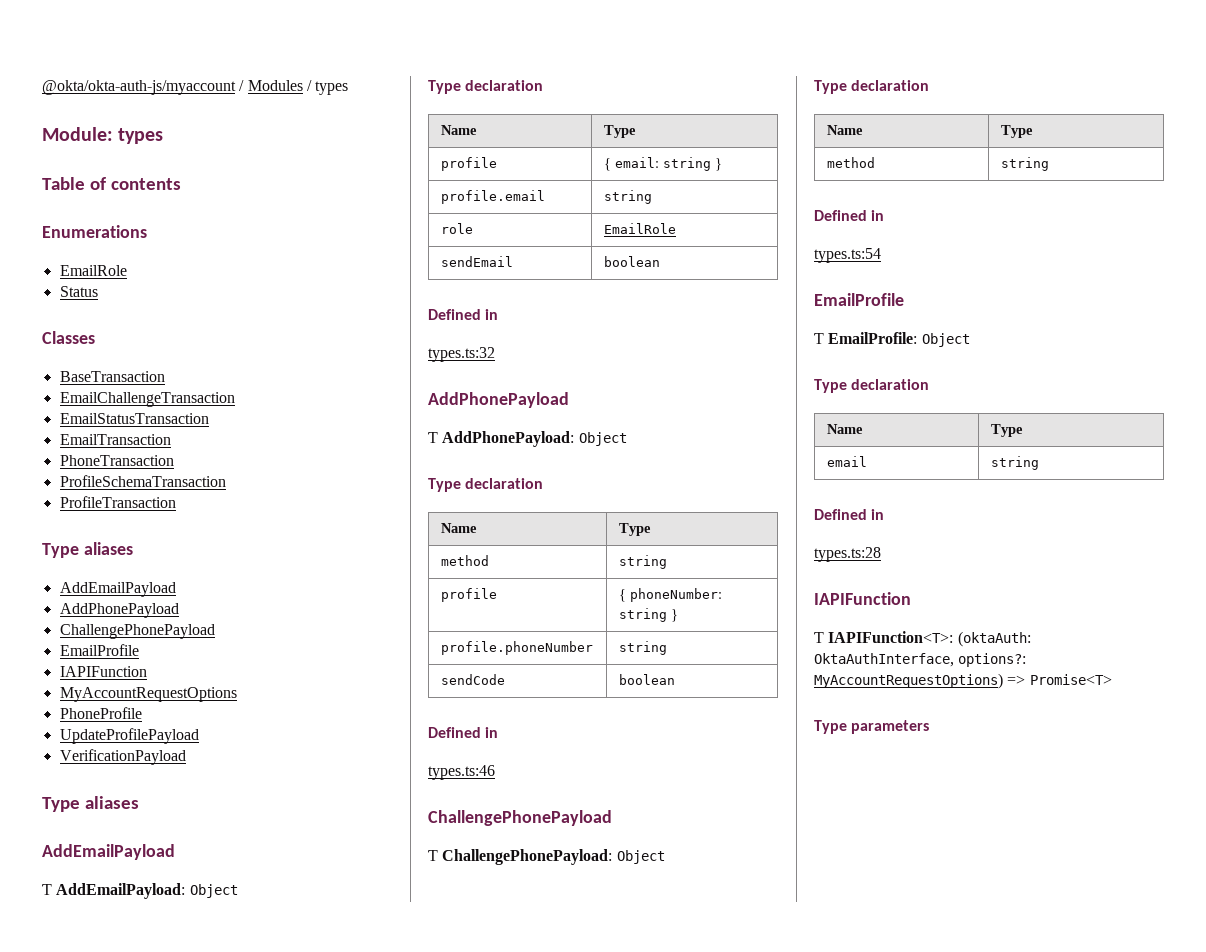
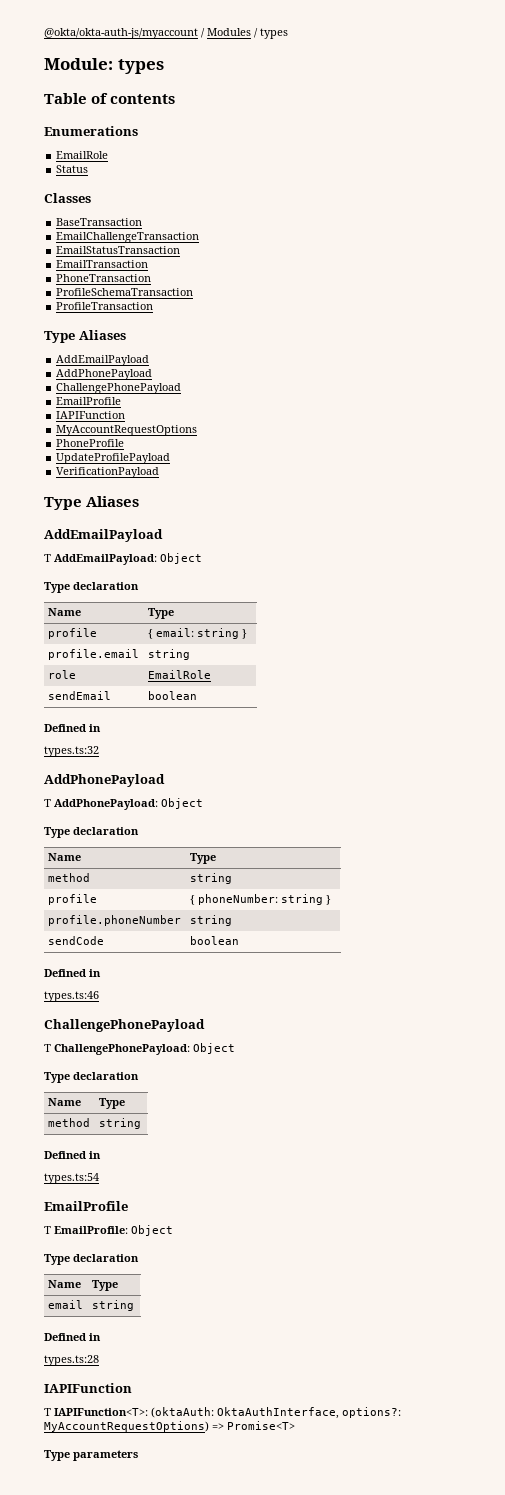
  ProfileTransaction
- Type aliases
+ Type Aliases
  VerificationPayload
- Type aliases
+ Type Aliases

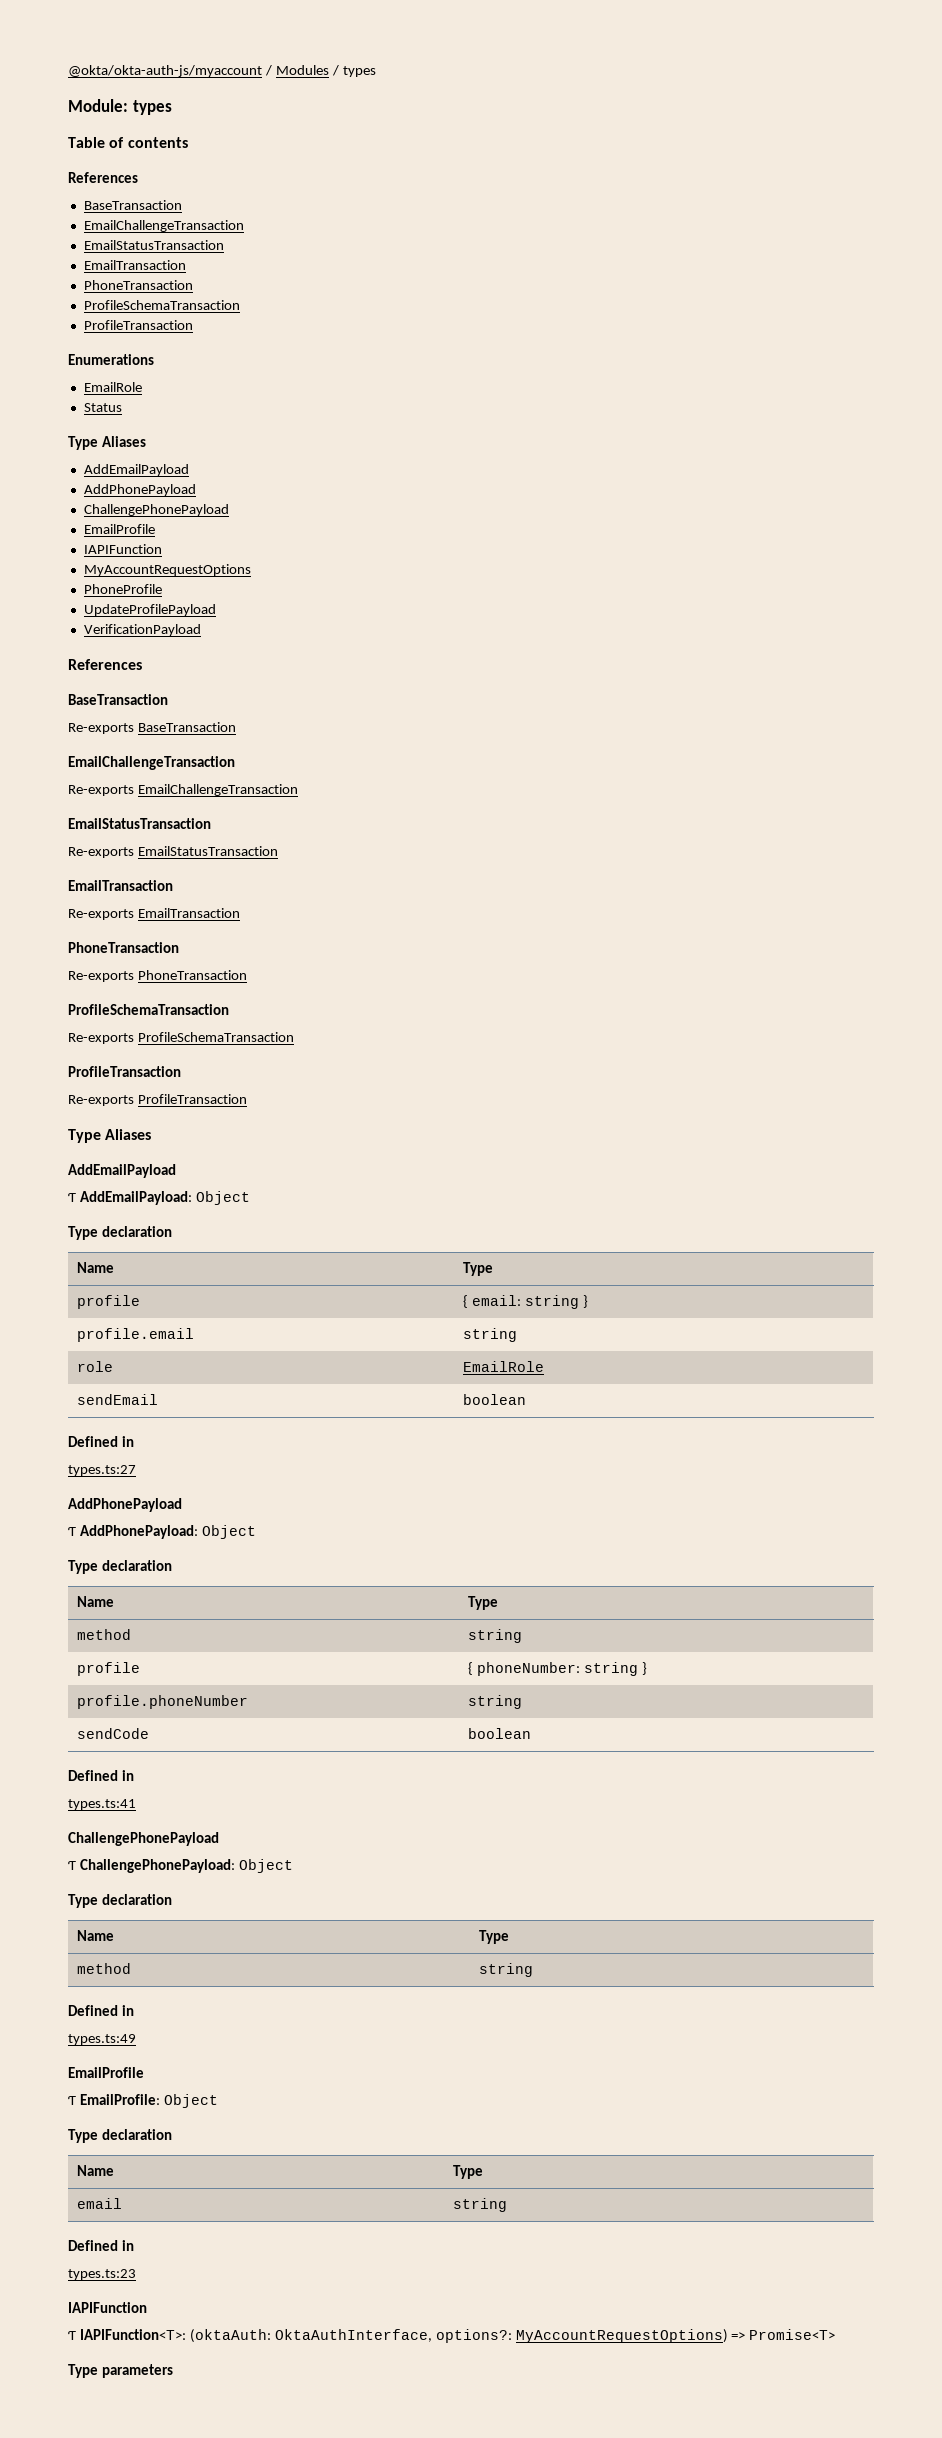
  Table of contents
- Enumerations
- EmailRole
- Status
- Classes
+ References
+ Enumerations
+ EmailRole
+ Status
  VerificationPayload
+ References
+ BaseTransaction
+ Re-exports BaseTransaction
+ EmailChallengeTransaction
+ Re-exports EmailChallengeTransaction
+ EmailStatusTransaction
+ Re-exports EmailStatusTransaction
+ EmailTransaction
+ Re-exports EmailTransaction
+ PhoneTransaction
+ Re-exports PhoneTransaction
+ ProfileSchemaTransaction
+ Re-exports ProfileSchemaTransaction
+ ProfileTransaction
+ Re-exports ProfileTransaction
- types.ts:32
+ types.ts:27
- types.ts:46
+ types.ts:41
- types.ts:54
+ types.ts:49
- types.ts:28
+ types.ts:23

